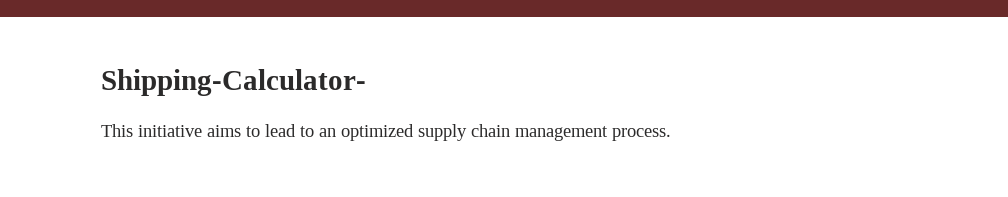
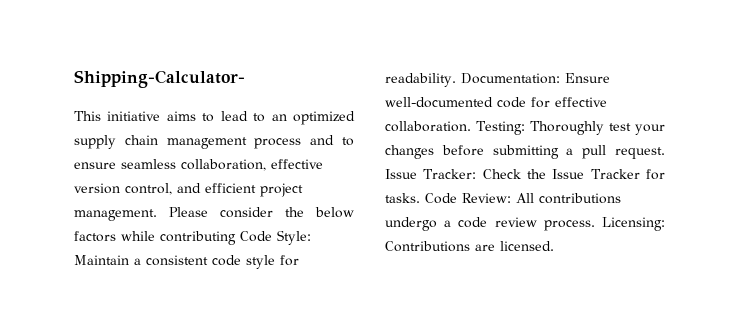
- This initiative aims to lead to an optimized supply chain management process.
+ This initiative aims to lead to an optimized supply chain management process and to ensure seamless collaboration, effective version control, and efficient project management. Please consider the below factors while contributing Code Style: Maintain a consistent code style for readability. Documentation: Ensure well-documented code for effective collaboration. Testing: Thoroughly test your changes before submitting a pull request. Issue Tracker: Check the Issue Tracker for tasks. Code Review: All contributions undergo a code review process. Licensing: Contributions are licensed.

